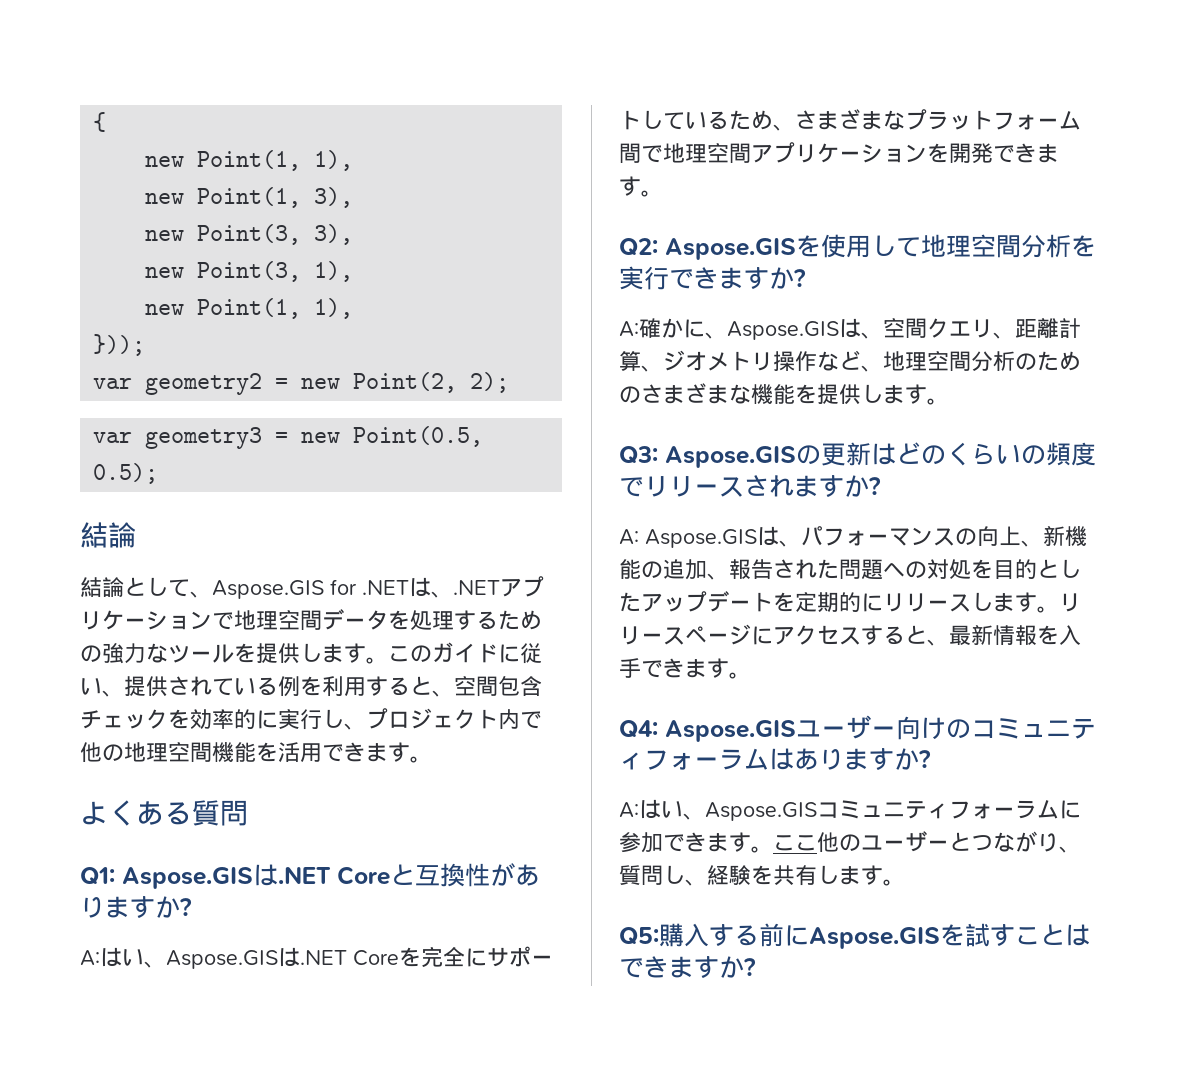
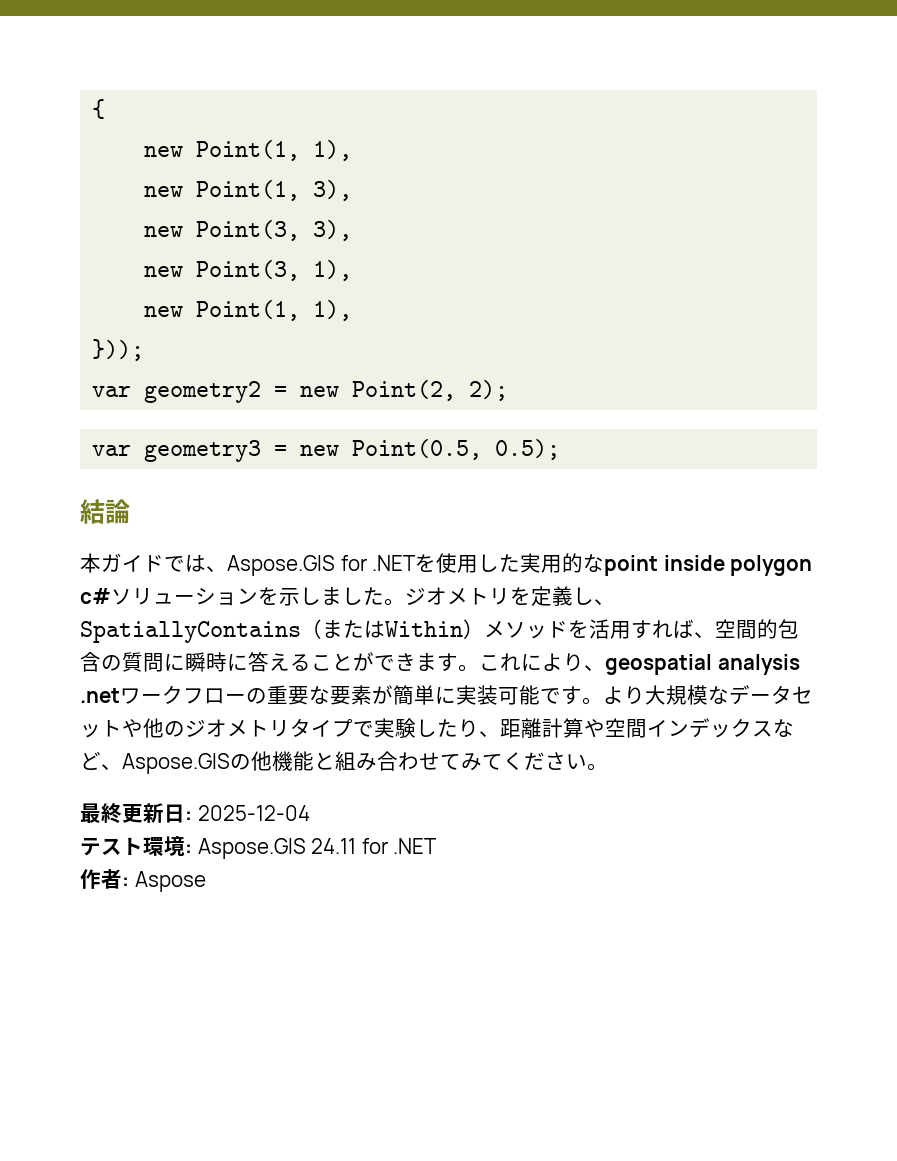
- 結論として、Aspose.GIS for .NETは、.NETアプリケーションで地理空間データを処理するための強力なツールを提供します。このガイドに従い、提供されている例を利用すると、空間包含チェックを効率的に実行し、プロジェクト内で他の地理空間機能を活用できます。
- よくある質問
- Q1: Aspose.GISは.NET Coreと互換性がありますか?
- A:はい、Aspose.GISは.NET Coreを完全にサポートしているため、さまざまなプラットフォーム間で地理空間アプリケーションを開発できます。
- Q2: Aspose.GISを使用して地理空間分析を実行できますか?
- A:確かに、Aspose.GISは、空間クエリ、距離計算、ジオメトリ操作など、地理空間分析のためのさまざまな機能を提供します。
- Q3: Aspose.GISの更新はどのくらいの頻度でリリースされますか?
- A: Aspose.GISは、パフォーマンスの向上、新機能の追加、報告された問題への対処を目的としたアップデートを定期的にリリースします。リリースページにアクセスすると、最新情報を入手できます。
- Q4: Aspose.GISユーザー向けのコミュニティフォーラムはありますか?
- A:はい、Aspose.GISコミュニティフォーラムに参加できます。ここ他のユーザーとつながり、質問し、経験を共有します。
- Q5:購入する前にAspose.GISを試すことはできますか?
+ 本ガイドでは、Aspose.GIS for .NETを使用した実用的なpoint inside polygon c#ソリューションを示しました。ジオメトリを定義し、SpatiallyContains（またはWithin）メソッドを活用すれば、空間的包含の質問に瞬時に答えることができます。これにより、geospatial analysis .netワークフローの重要な要素が簡単に実装可能です。より大規模なデータセットや他のジオメトリタイプで実験したり、距離計算や空間インデックスなど、Aspose.GISの他機能と組み合わせてみてください。
+ 最終更新日: 2025-12-04
+ テスト環境: Aspose.GIS 24.11 for .NET
+ 作者: Aspose

